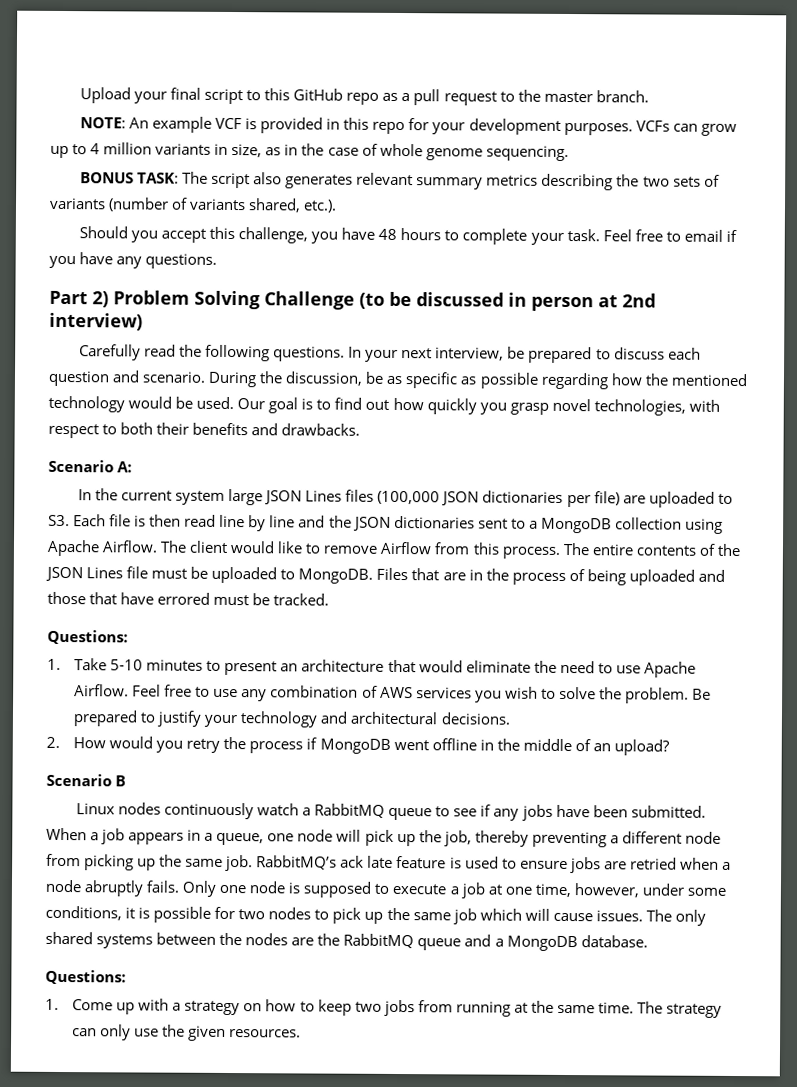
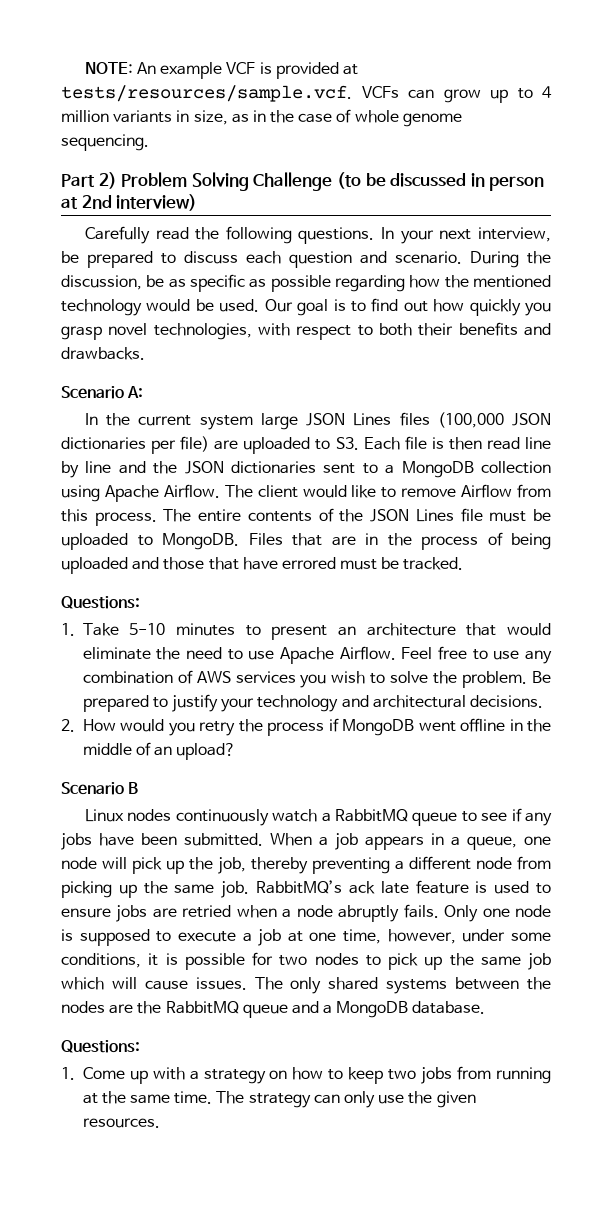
- Upload your final script to this GitHub repo as a pull request to the master branch.
- NOTE: An example VCF is provided in this repo for your development purposes. VCFs can grow up to 4 million variants in size, as in the case of whole genome sequencing.
+ NOTE: An example VCF is provided at tests/resources/sample.vcf. VCFs can grow up to 4 million variants in size, as in the case of whole genome sequencing.
- BONUS TASK: The script also generates relevant summary metrics describing the two sets of variants (number of variants shared, etc.).
- Should you accept this challenge, you have 48 hours to complete your task. Feel free to email if you have any questions.

